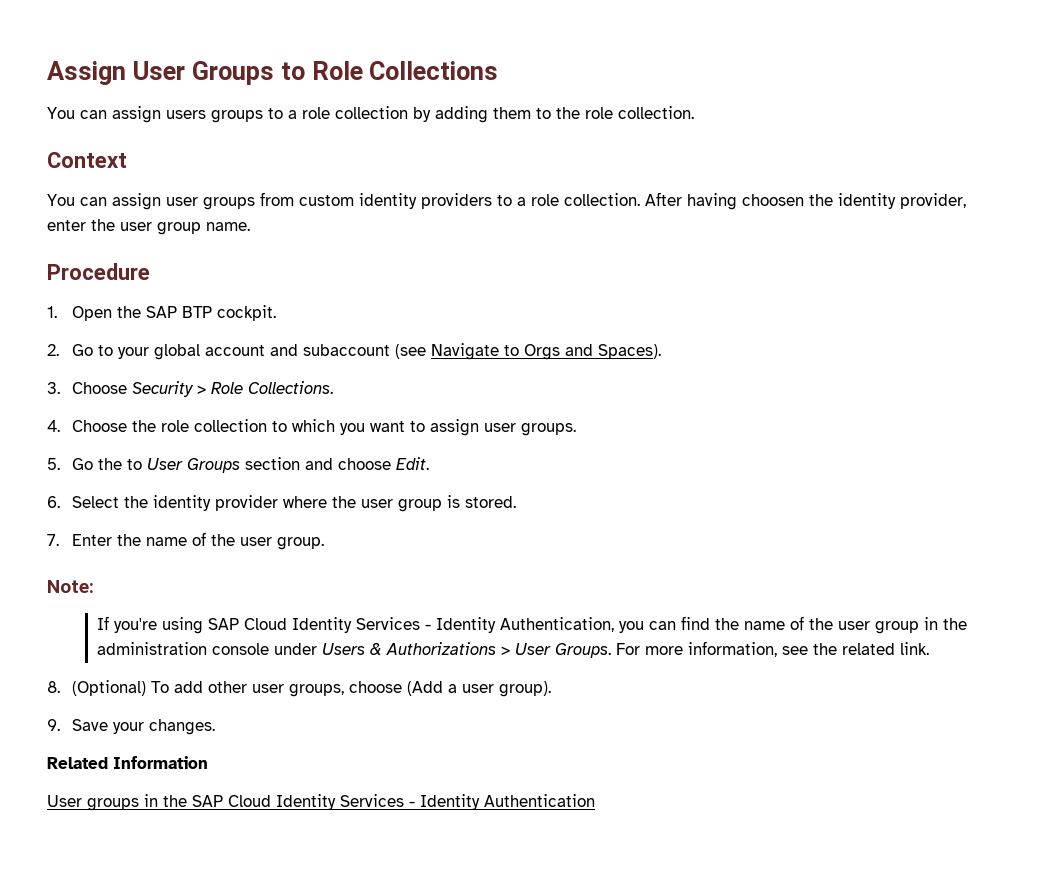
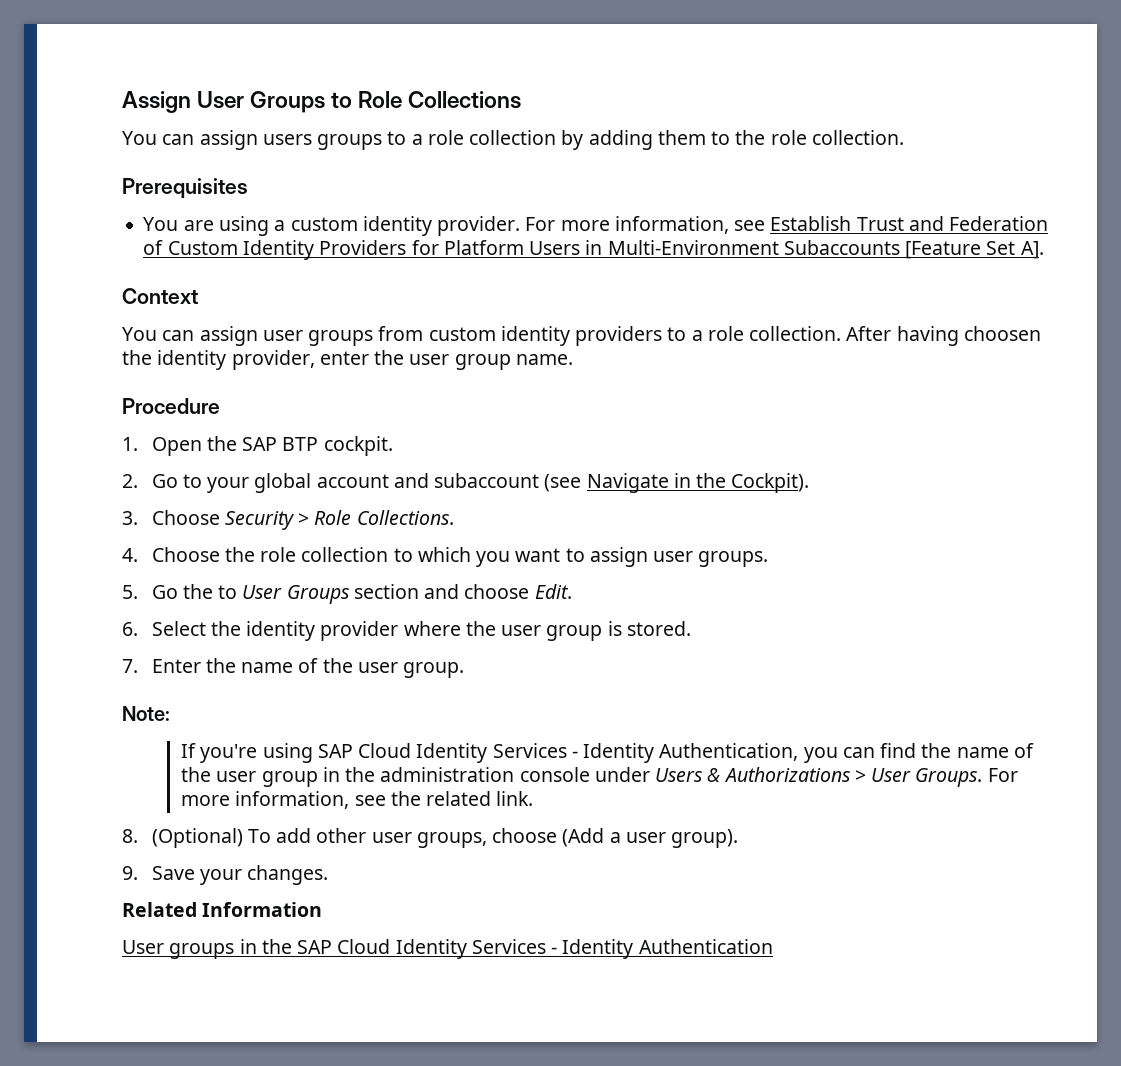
+ Prerequisites
+ You are using a custom identity provider. For more information, see Establish Trust and Federation of Custom Identity Providers for Platform Users in Multi-Environment Subaccounts [Feature Set A].
- 2. Go to your global account and subaccount (see Navigate to Orgs and Spaces).
+ 2. Go to your global account and subaccount (see Navigate in the Cockpit).

